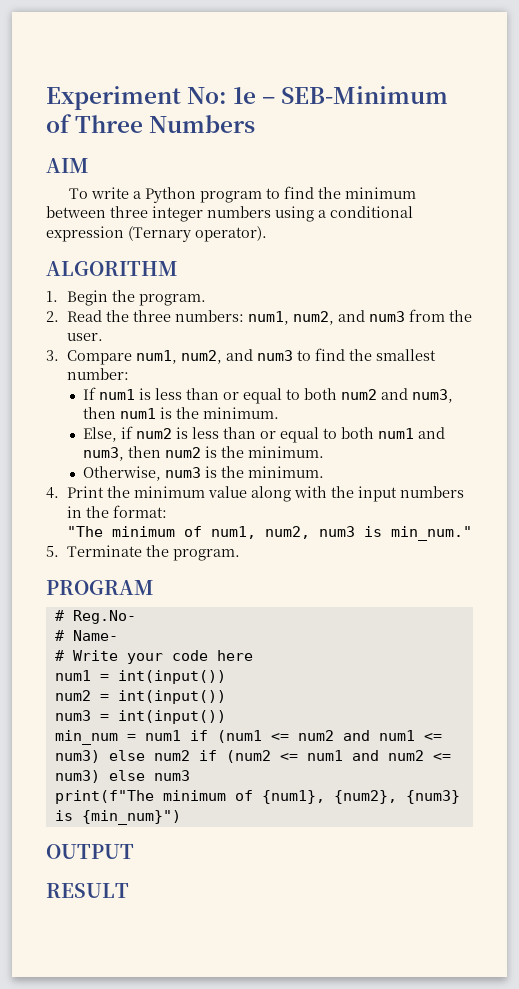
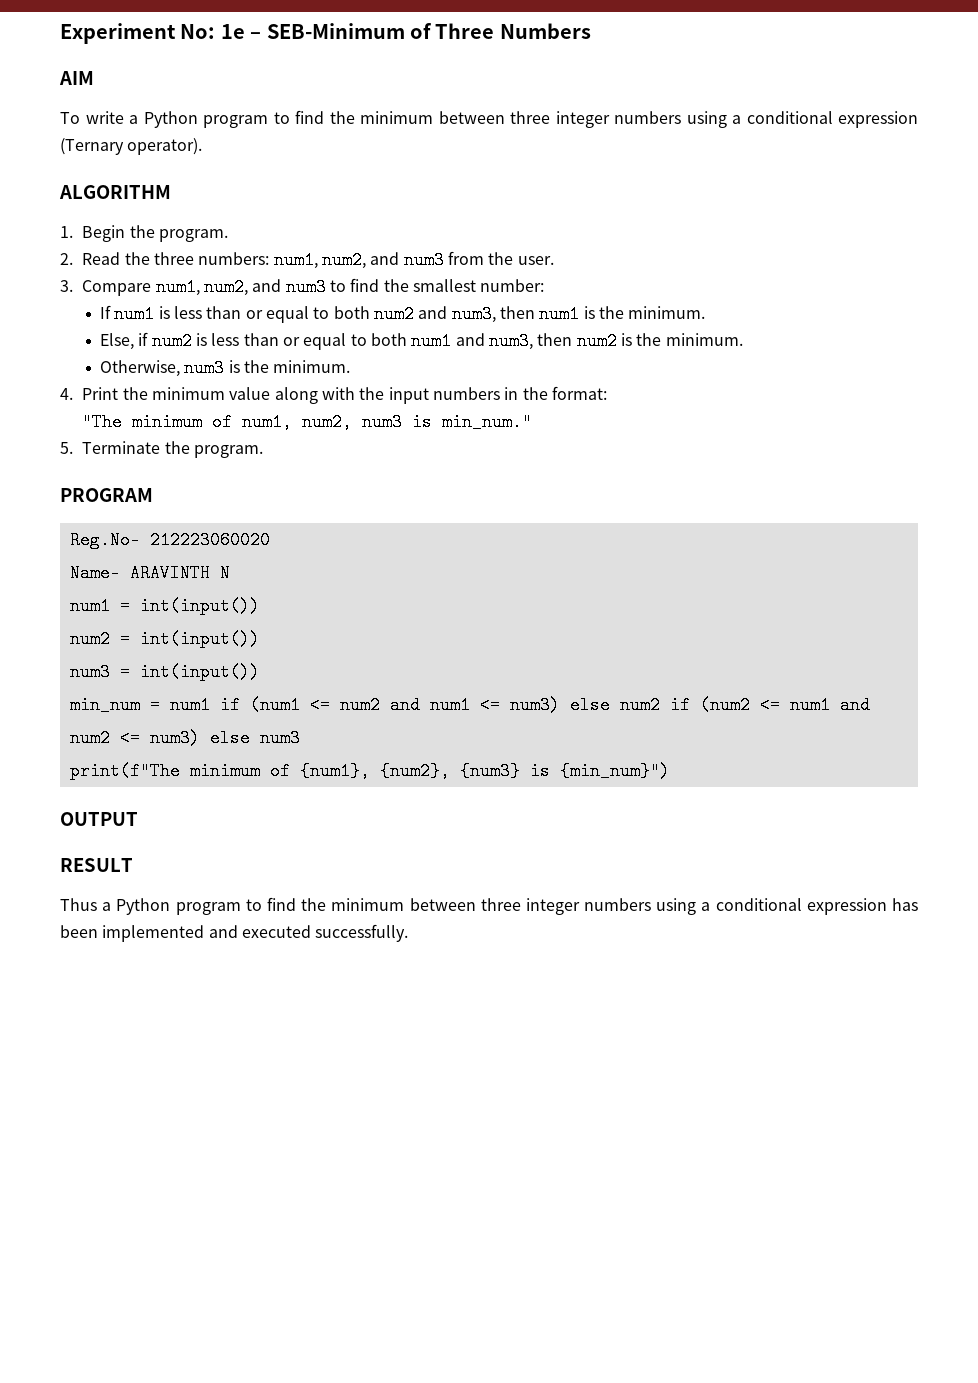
- # Reg.No-
- # Name-
- # Write your code here
+ Reg.No- 212223060020
+ Name- ARAVINTH N
+ Thus a Python program to find the minimum between three integer numbers using a conditional expression has been implemented and executed successfully.

